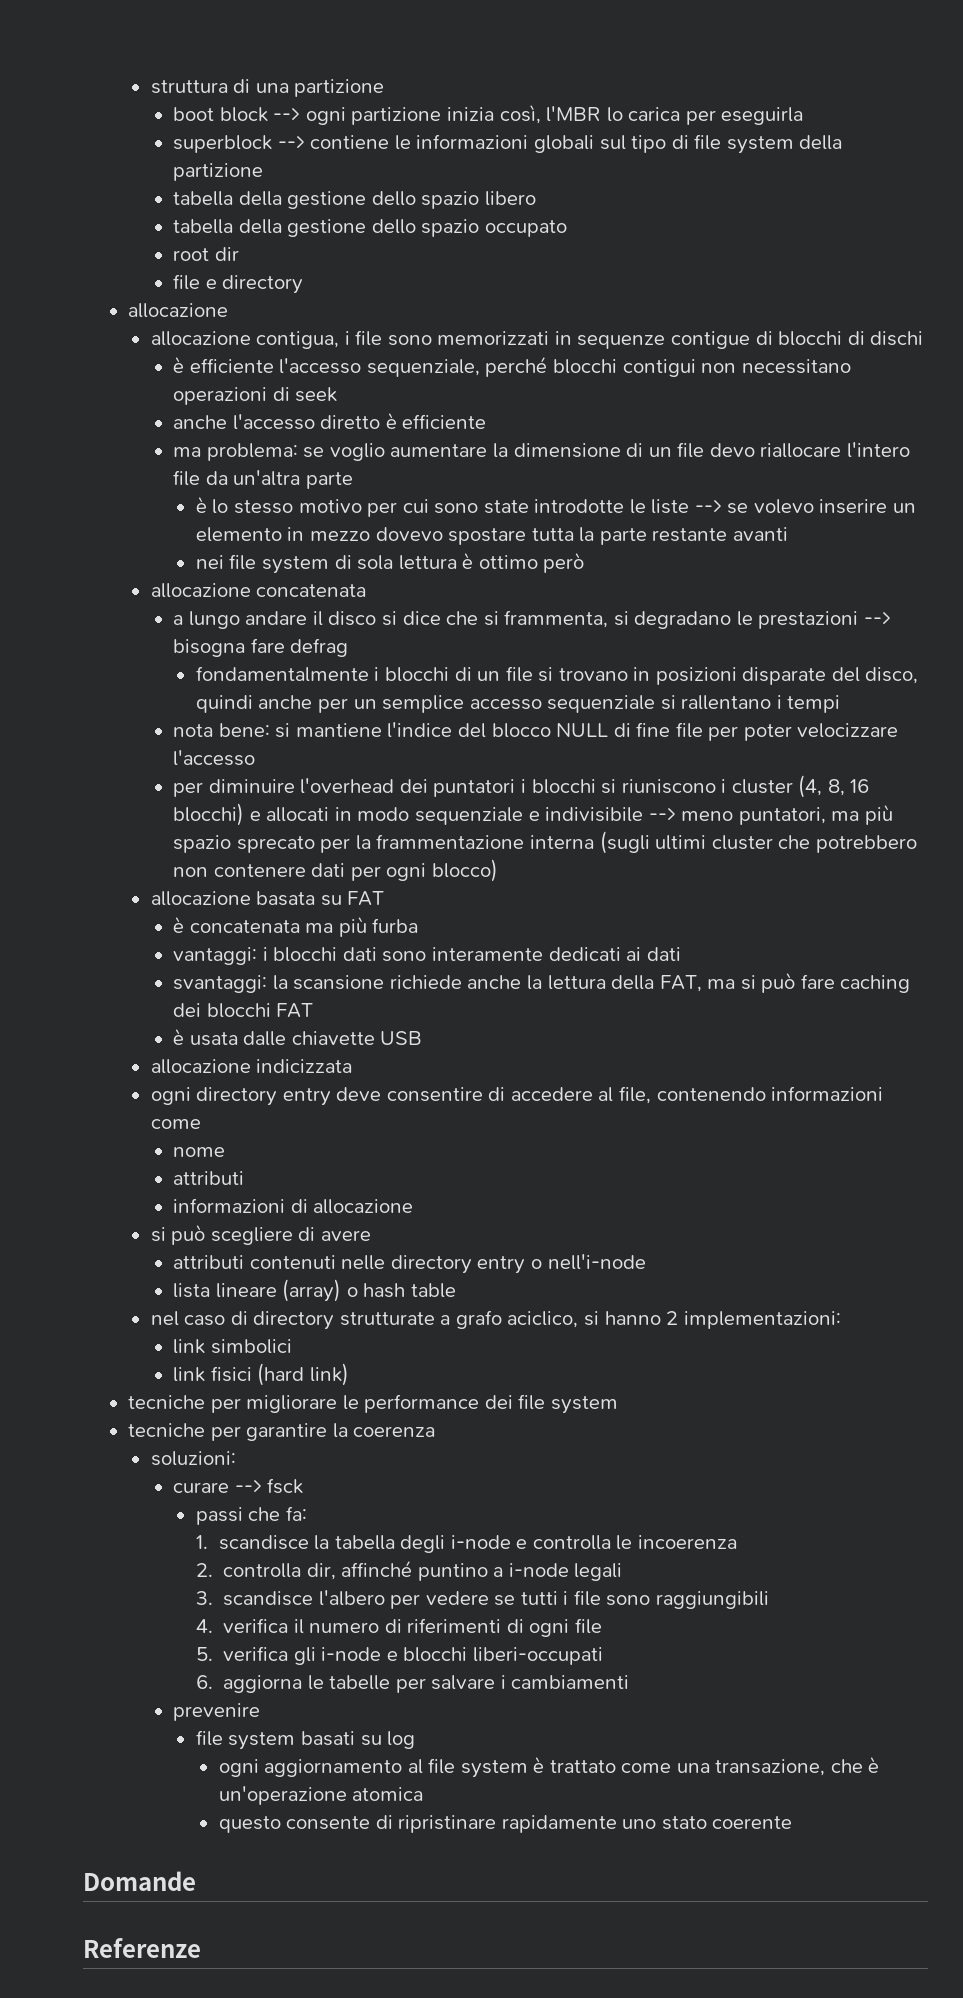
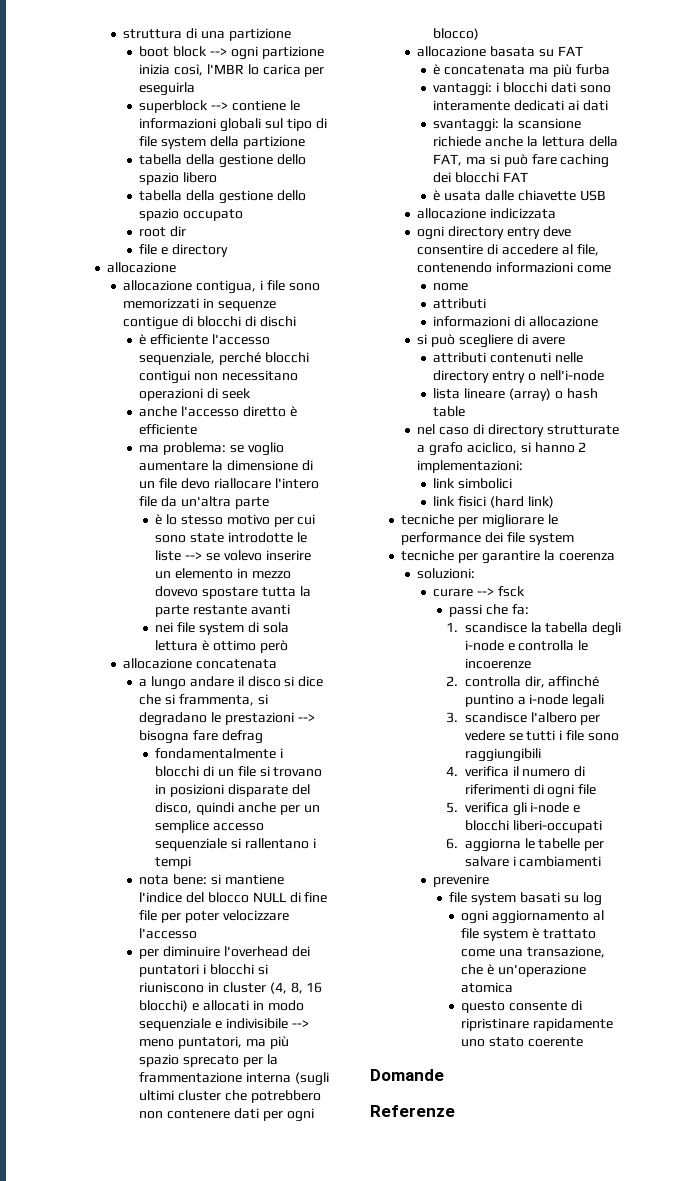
- per diminuire l'overhead dei puntatori i blocchi si riuniscono i cluster (4, 8, 16 blocchi) e allocati in modo sequenziale e indivisibile --> meno puntatori, ma più spazio sprecato per la frammentazione interna (sugli ultimi cluster che potrebbero non contenere dati per ogni blocco)
+ per diminuire l'overhead dei puntatori i blocchi si riuniscono in cluster (4, 8, 16 blocchi) e allocati in modo sequenziale e indivisibile --> meno puntatori, ma più spazio sprecato per la frammentazione interna (sugli ultimi cluster che potrebbero non contenere dati per ogni blocco)
- 1. scandisce la tabella degli i-node e controlla le incoerenza
+ 1. scandisce la tabella degli i-node e controlla le incoerenze

